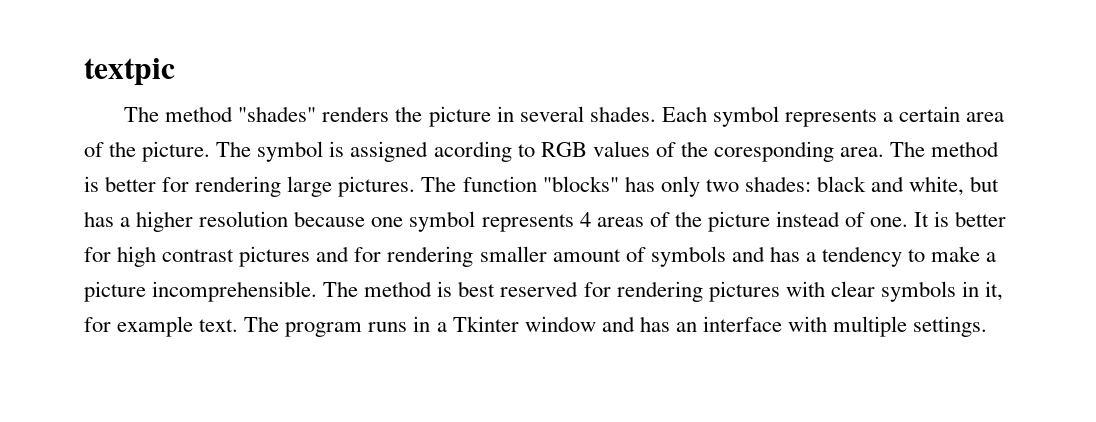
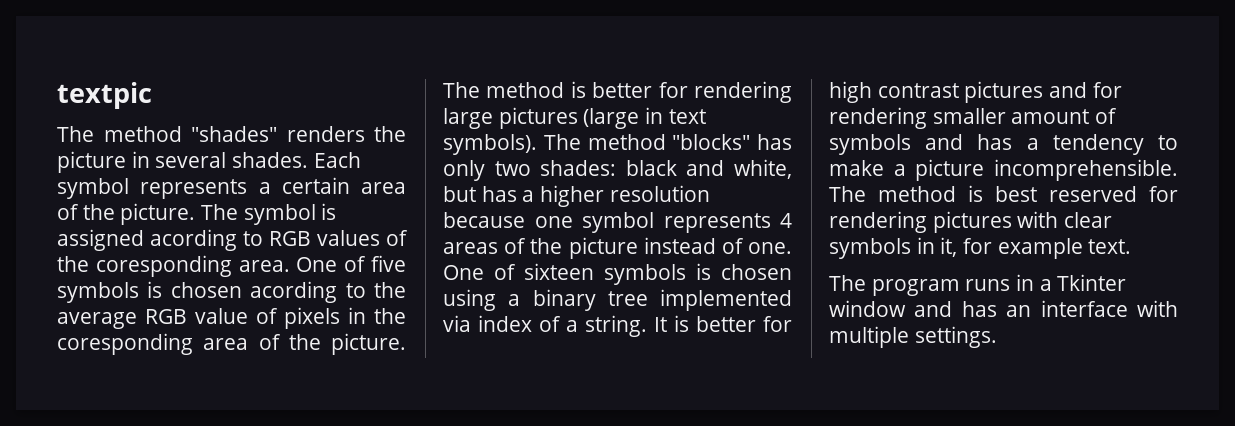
+ One of five symbols is chosen acording to the average RGB value of pixels in the coresponding area of the picture.
- The method is better for rendering large pictures. The function "blocks" has only two shades: black and white, but has a higher resolution because one symbol represents 4 areas of the picture instead of one.
+ The method is better for rendering large pictures (large in text symbols). The method "blocks" has only two shades: black and white, but has a higher resolution because one symbol represents 4 areas of the picture instead of one.
+ One of sixteen symbols is chosen using a binary tree implemented via index of a string.
- The method is best reserved for rendering pictures with clear symbols in it, for example text. The program runs in a Tkinter window and has an interface with multiple settings.
+ The method is best reserved for rendering pictures with clear symbols in it, for example text.
+ The program runs in a Tkinter window and has an interface with multiple settings.

